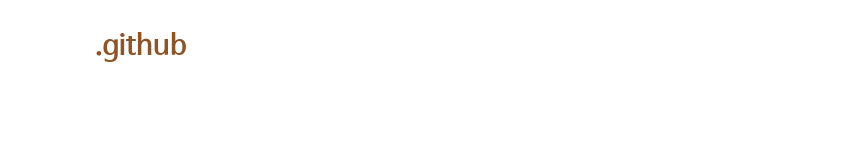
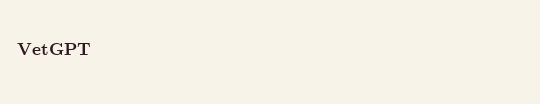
- .github
+ VetGPT

